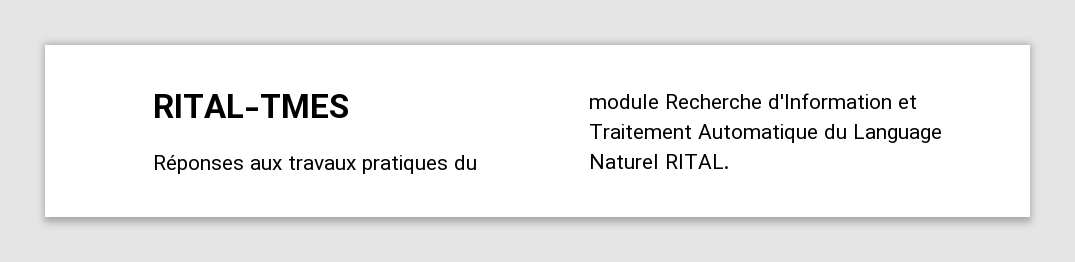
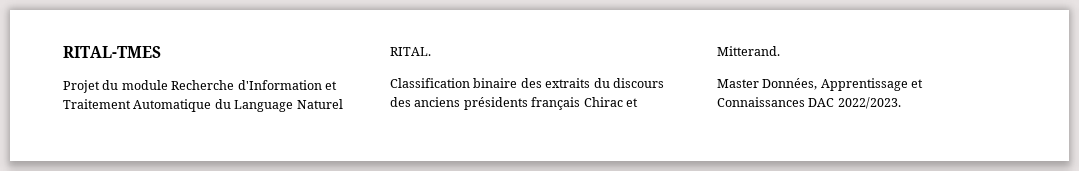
- Réponses aux travaux pratiques du module Recherche d'Information et Traitement Automatique du Language Naturel RITAL.
+ Projet du module Recherche d'Information et Traitement Automatique du Language Naturel RITAL.
+ Classification binaire des extraits du discours des anciens présidents français Chirac et Mitterand.
+ Master Données, Apprentissage et Connaissances DAC 2022/2023.

